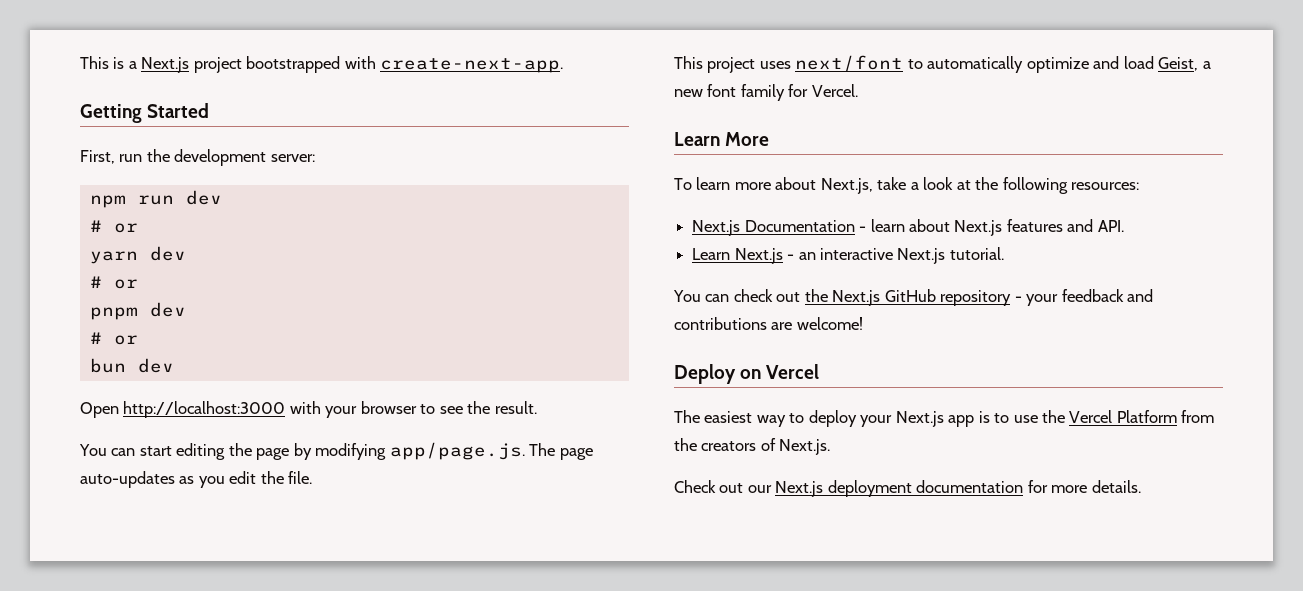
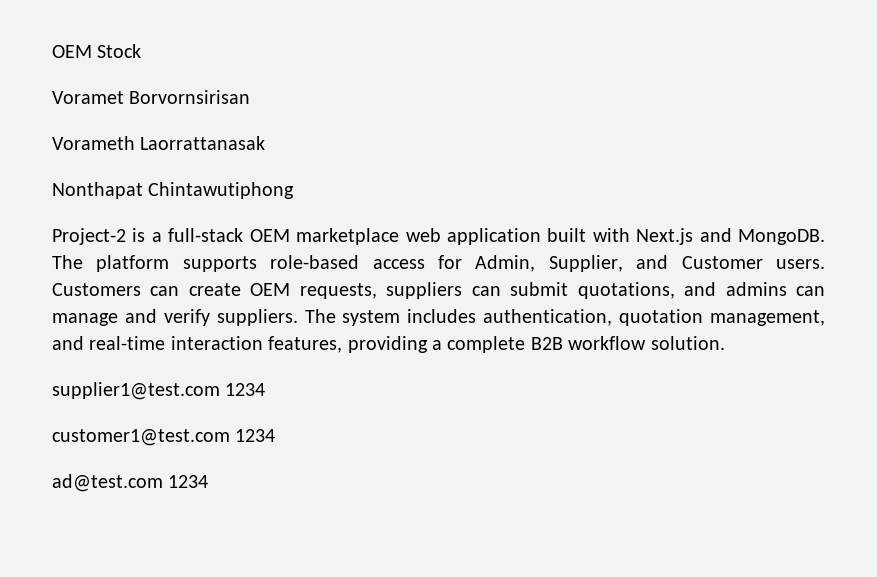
- This is a Next.js project bootstrapped with create-next-app.
- Getting Started
- First, run the development server:
- npm run dev
- # or
- yarn dev
- # or
- pnpm dev
- # or
- bun dev
- Open http://localhost:3000 with your browser to see the result.
- You can start editing the page by modifying app/page.js. The page auto-updates as you edit the file.
- This project uses next/font to automatically optimize and load Geist, a new font family for Vercel.
- Learn More
- To learn more about Next.js, take a look at the following resources:
- Next.js Documentation - learn about Next.js features and API.
- Learn Next.js - an interactive Next.js tutorial.
- You can check out the Next.js GitHub repository - your feedback and contributions are welcome!
- Deploy on Vercel
- The easiest way to deploy your Next.js app is to use the Vercel Platform from the creators of Next.js.
- Check out our Next.js deployment documentation for more details.
+ OEM Stock
+ Voramet Borvornsirisan
+ Vorameth Laorrattanasak
+ Nonthapat Chintawutiphong
+ Project-2 is a full-stack OEM marketplace web application built with Next.js and MongoDB. The platform supports role-based access for Admin, Supplier, and Customer users. Customers can create OEM requests, suppliers can submit quotations, and admins can manage and verify suppliers. The system includes authentication, quotation management, and real-time interaction features, providing a complete B2B workflow solution.
+ supplier1@test.com 1234
+ customer1@test.com 1234
+ ad@test.com 1234

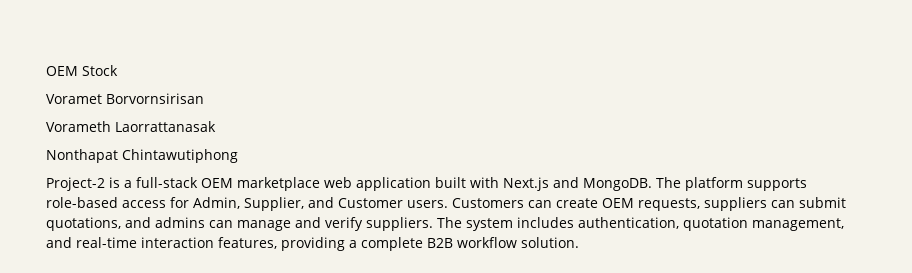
- supplier1@test.com 1234
- customer1@test.com 1234
- ad@test.com 1234

